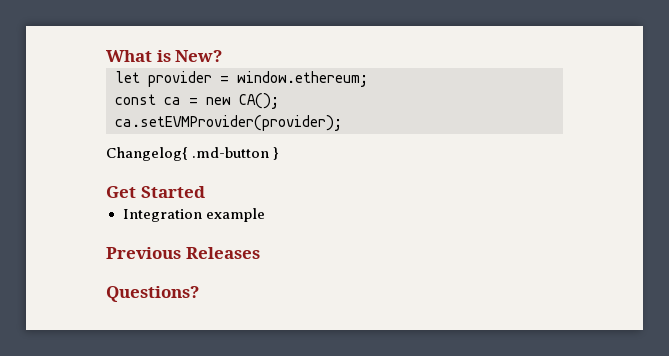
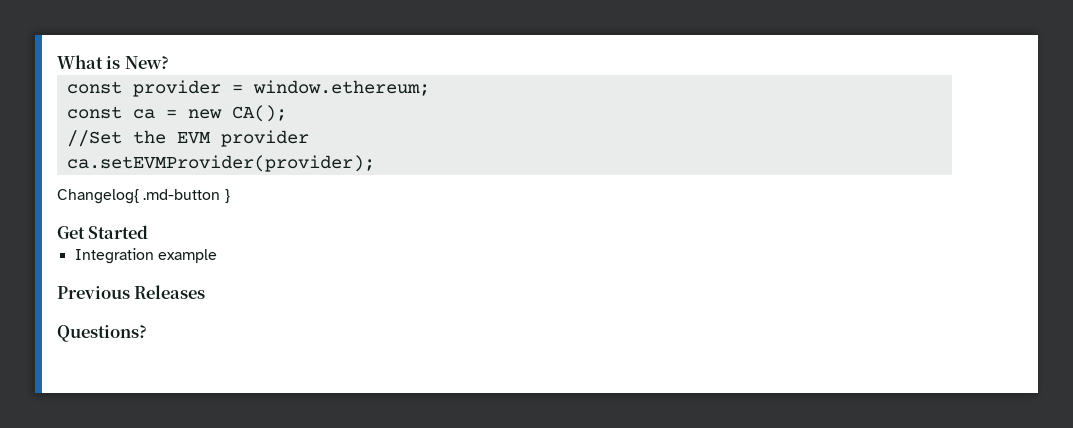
- let provider = window.ethereum;
+ const provider = window.ethereum;
+ //Set the EVM provider

